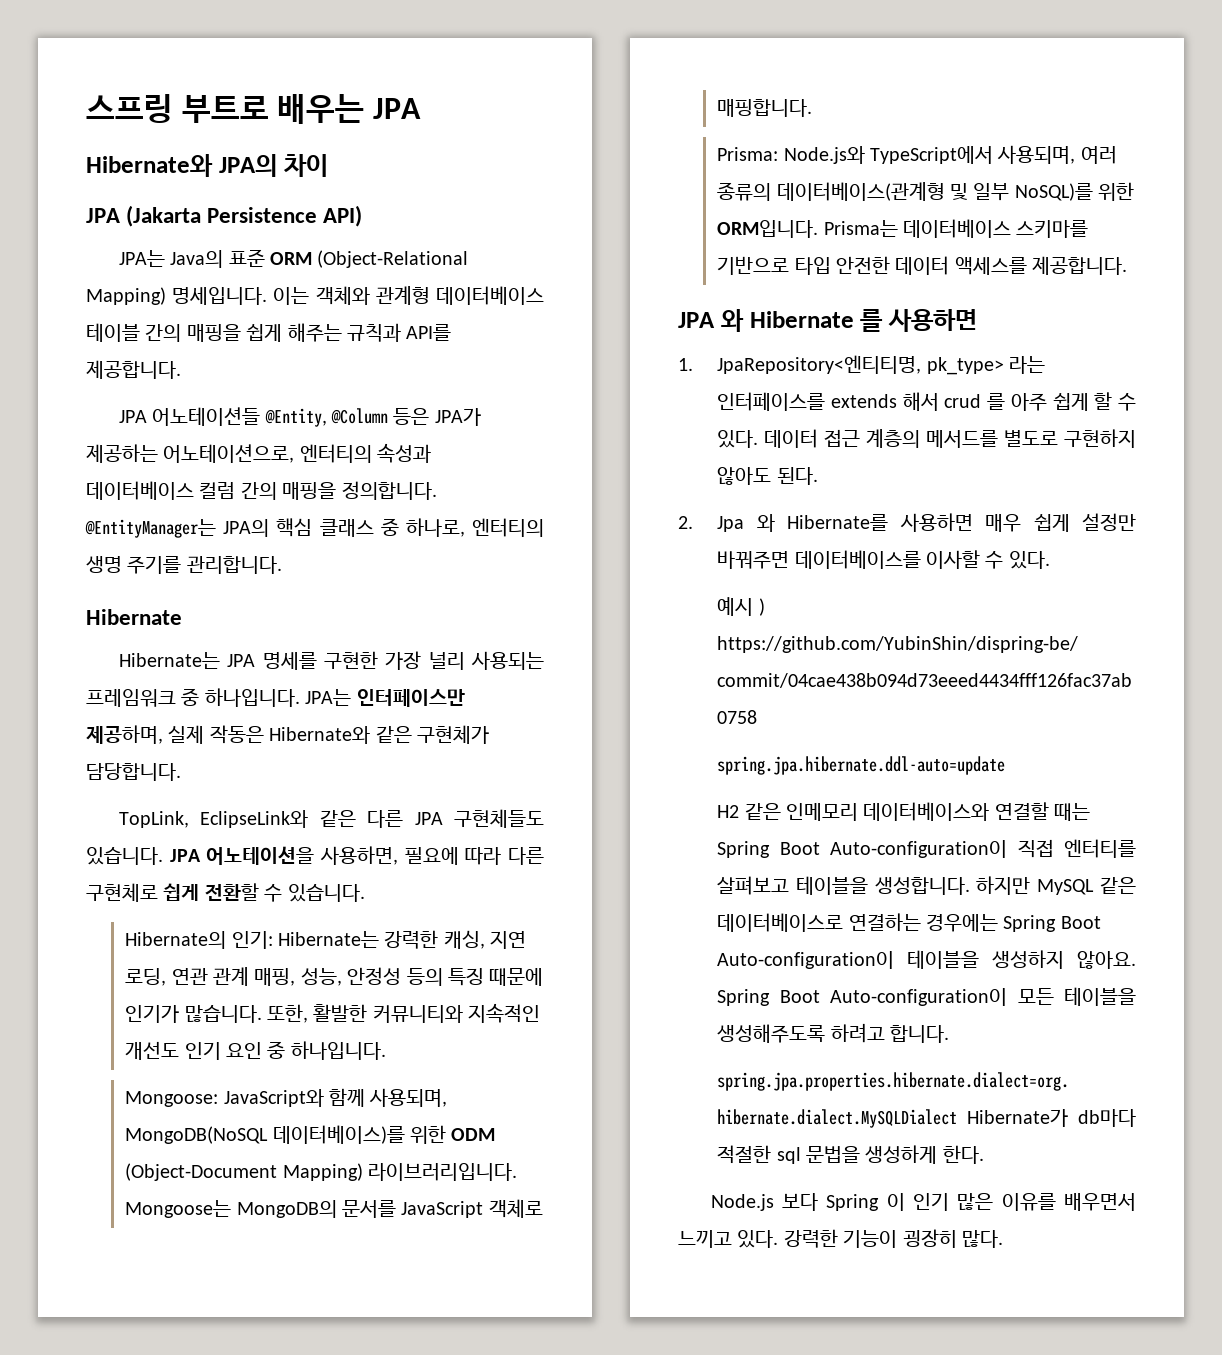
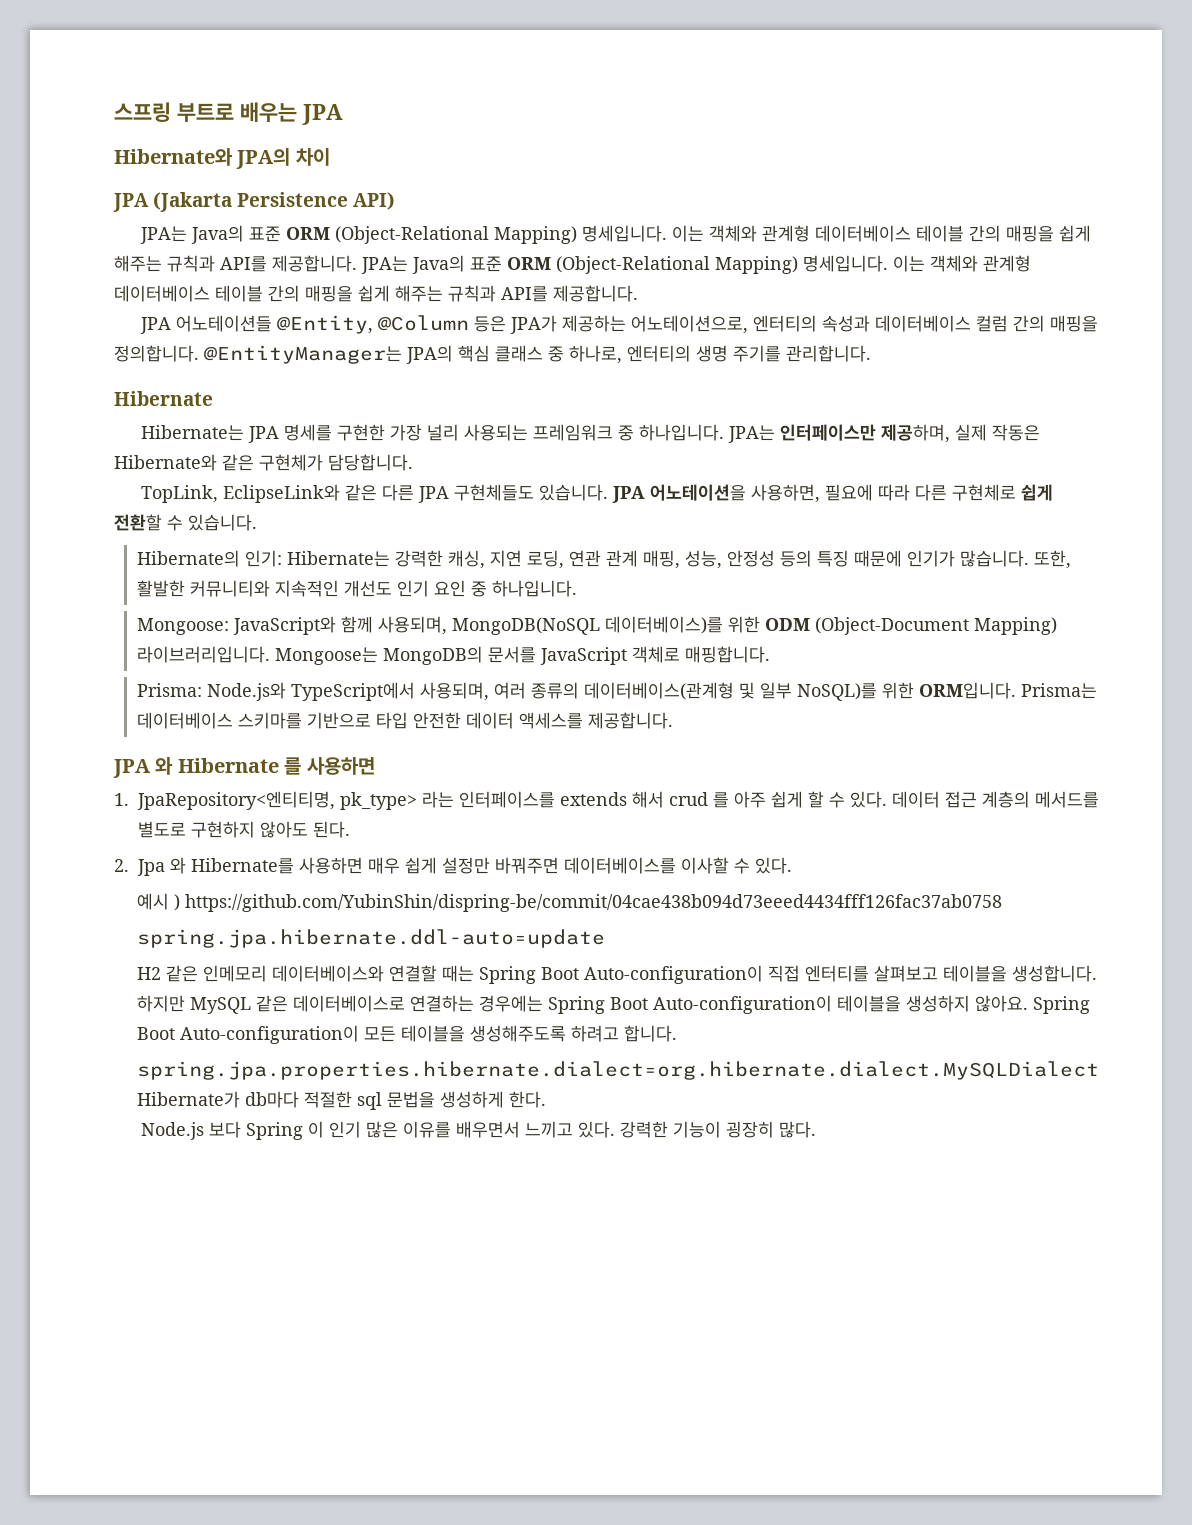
- 이는 객체와 관계형 데이터베이스 테이블 간의 매핑을 쉽게 해주는 규칙과 API를 제공합니다.
+ 이는 객체와 관계형 데이터베이스 테이블 간의 매핑을 쉽게 해주는 규칙과 API를 제공합니다. JPA는 Java의 표준 ORM (Object-Relational Mapping) 명세입니다. 이는 객체와 관계형 데이터베이스 테이블 간의 매핑을 쉽게 해주는 규칙과 API를 제공합니다.

